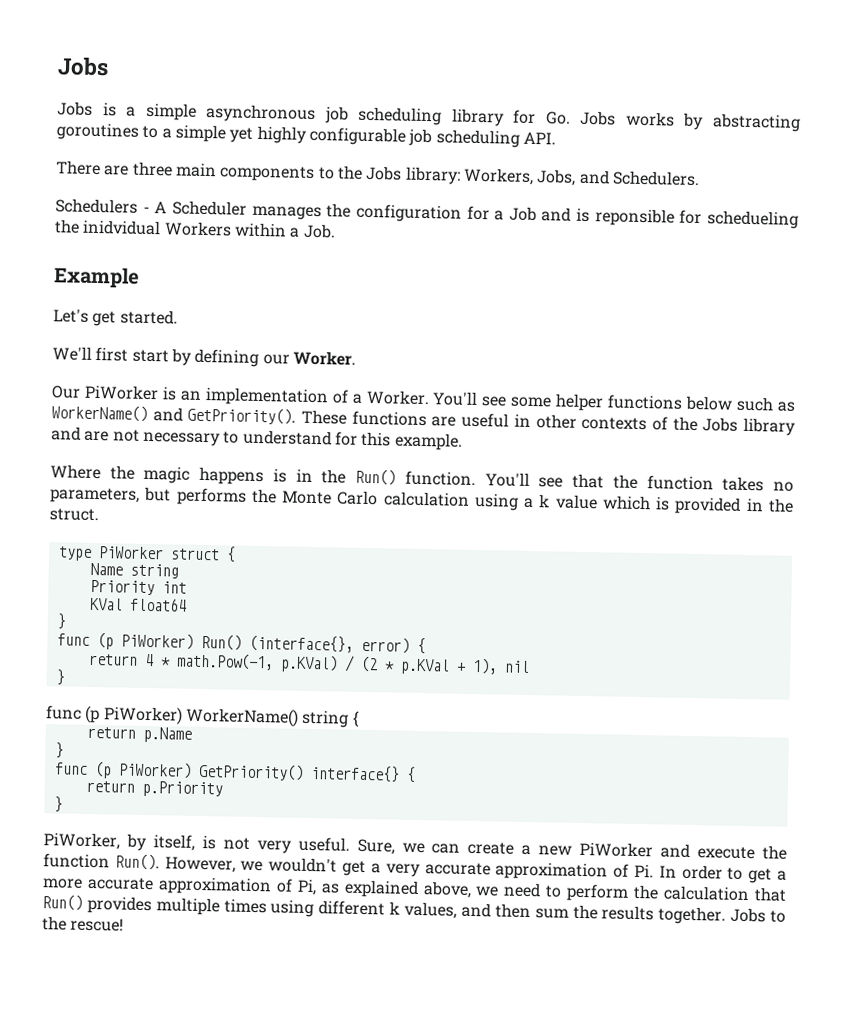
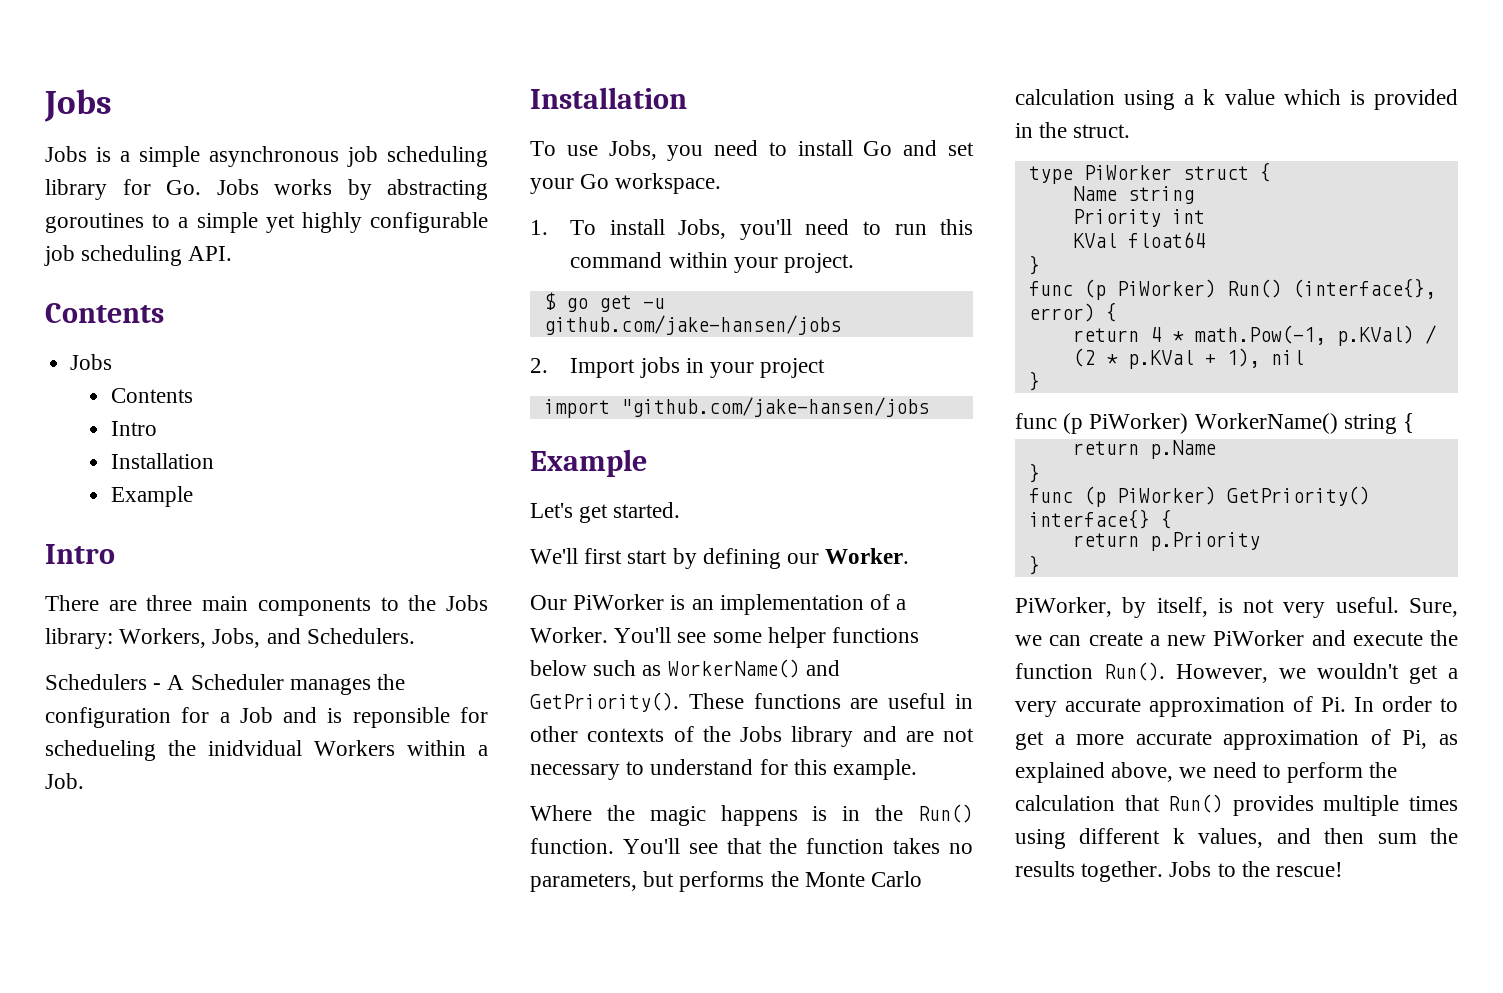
  Jobs is a simple asynchronous job scheduling library for Go. Jobs works by abstracting goroutines to a simple yet highly configurable job scheduling API.
+ Contents
+ Jobs
+ Contents
+ Intro
+ Installation
+ Example
+ Intro
  Schedulers - A Scheduler manages the configuration for a Job and is reponsible for schedueling the inidvidual Workers within a Job.
+ Installation
+ To use Jobs, you need to install Go and set your Go workspace.
+ 1. To install Jobs, you'll need to run this command within your project.
+ $ go get -u github.com/jake-hansen/jobs
+ 2. Import jobs in your project
+ import "github.com/jake-hansen/jobs

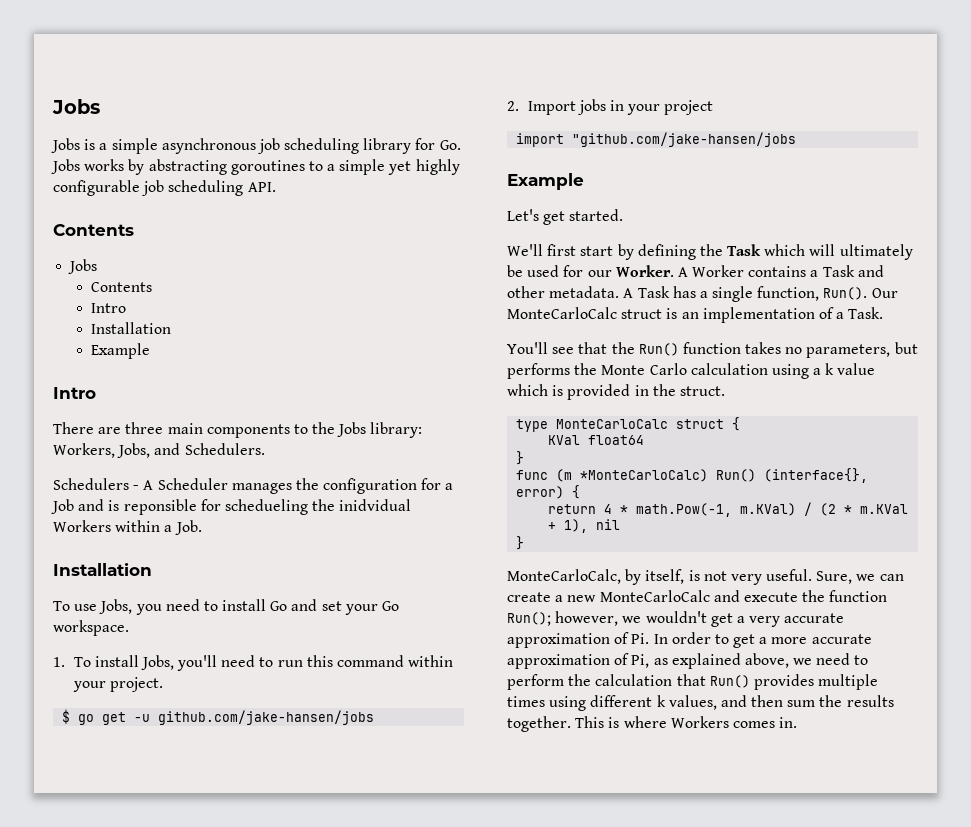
- We'll first start by defining our Worker.
- Our PiWorker is an implementation of a Worker. You'll see some helper functions below such as WorkerName() and GetPriority(). These functions are useful in other contexts of the Jobs library and are not necessary to understand for this example.
- Where the magic happens is in the Run() function. You'll see that the function takes no parameters, but performs the Monte Carlo calculation using a k value which is provided in the struct.
+ We'll first start by defining the Task which will ultimately be used for our Worker. A Worker contains a Task and other metadata. A Task has a single function, Run(). Our MonteCarloCalc struct is an implementation of a Task.
+ You'll see that the Run() function takes no parameters, but performs the Monte Carlo calculation using a k value which is provided in the struct.
- type PiWorker struct {
+ type MonteCarloCalc struct {
- Name string
- Priority int
- func (p PiWorker) Run() (interface{}, error) {
+ func (m *MonteCarloCalc) Run() (interface{}, error) {
- return 4 * math.Pow(-1, p.KVal) / (2 * p.KVal + 1), nil
+ return 4 * math.Pow(-1, m.KVal) / (2 * m.KVal + 1), nil
- func (p PiWorker) WorkerName() string {
- return p.Name
- }
- func (p PiWorker) GetPriority() interface{} {
- return p.Priority
- }
- PiWorker, by itself, is not very useful.
+ MonteCarloCalc, by itself, is not very useful.
- Sure, we can create a new PiWorker and execute the function Run(). However, we wouldn't get a very accurate approximation of Pi. In order to get a more accurate approximation of Pi, as explained above, we need to perform the calculation that Run() provides multiple times using different k values, and then sum the results together.
+ Sure, we can create a new MonteCarloCalc and execute the function Run(); however, we wouldn't get a very accurate approximation of Pi. In order to get a more accurate approximation of Pi, as explained above, we need to perform the calculation that Run() provides multiple times using different k values, and then sum the results together.
- Jobs to the rescue!
+ This is where Workers comes in.

